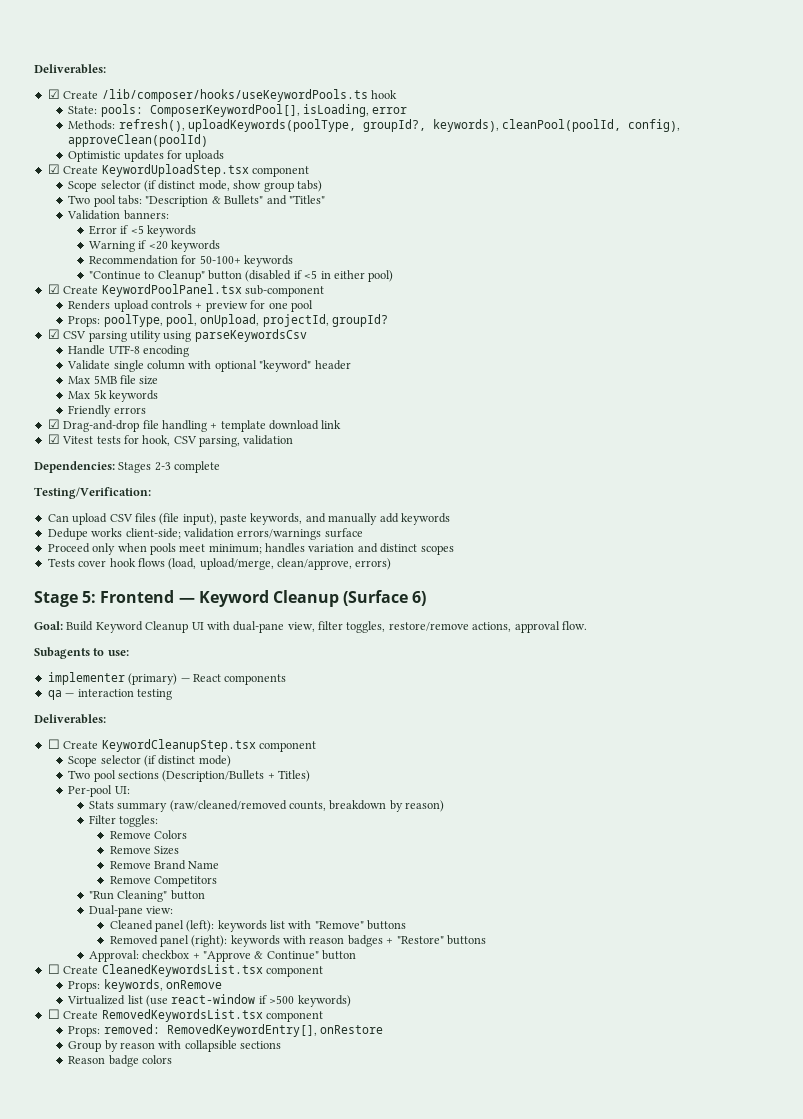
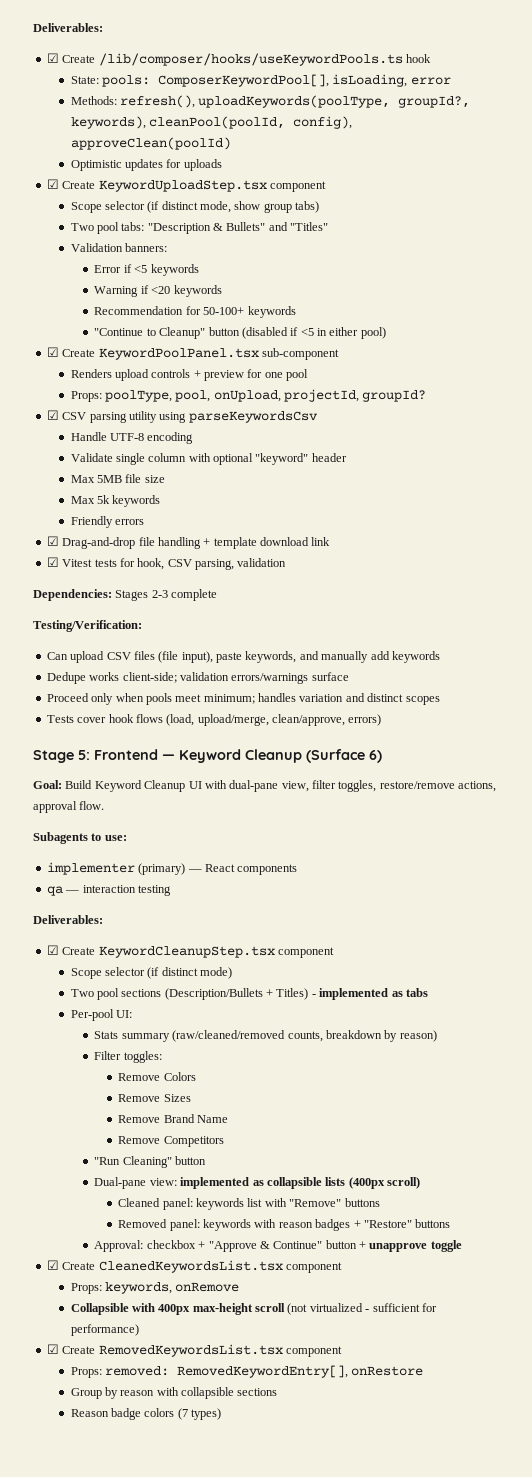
- ☐ Create KeywordCleanupStep.tsx component
+ ☑ Create KeywordCleanupStep.tsx component
- Two pool sections (Description/Bullets + Titles)
+ Two pool sections (Description/Bullets + Titles) - implemented as tabs
- Dual-pane view:
+ Dual-pane view: implemented as collapsible lists (400px scroll)
- Cleaned panel (left): keywords list with "Remove" buttons
+ Cleaned panel: keywords list with "Remove" buttons
- Removed panel (right): keywords with reason badges + "Restore" buttons
+ Removed panel: keywords with reason badges + "Restore" buttons
- Approval: checkbox + "Approve & Continue" button
- ☐ Create CleanedKeywordsList.tsx component
+ Approval: checkbox + "Approve & Continue" button + unapprove toggle
+ ☑ Create CleanedKeywordsList.tsx component
- Virtualized list (use react-window if >500 keywords)
- ☐ Create RemovedKeywordsList.tsx component
+ Collapsible with 400px max-height scroll (not virtualized - sufficient for performance)
+ ☑ Create RemovedKeywordsList.tsx component
- Reason badge colors
+ Reason badge colors (7 types)

